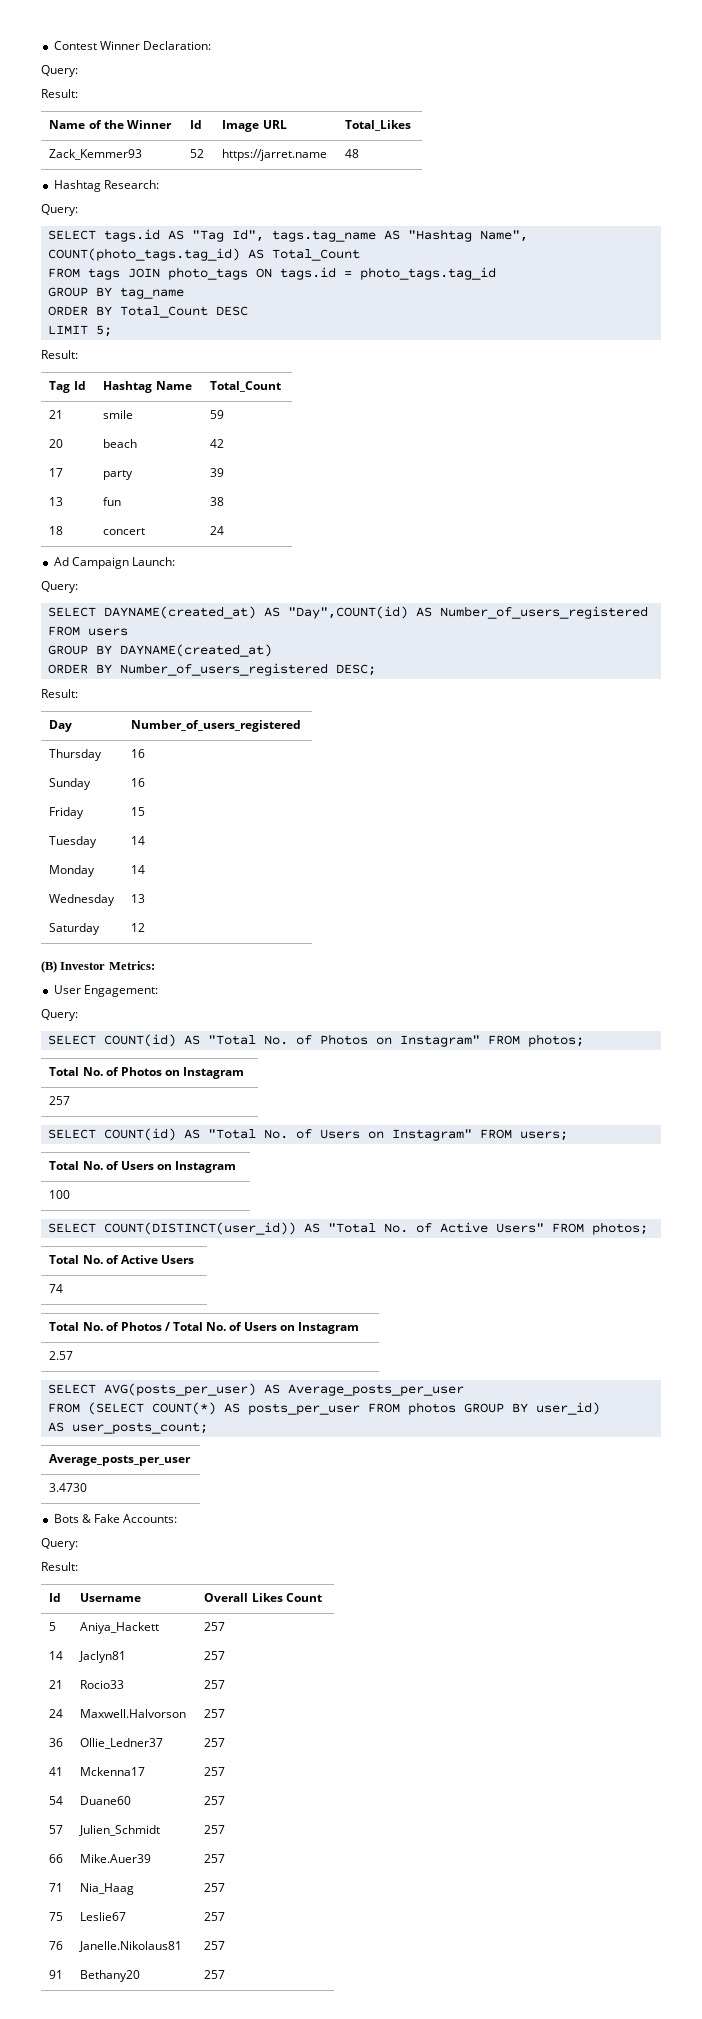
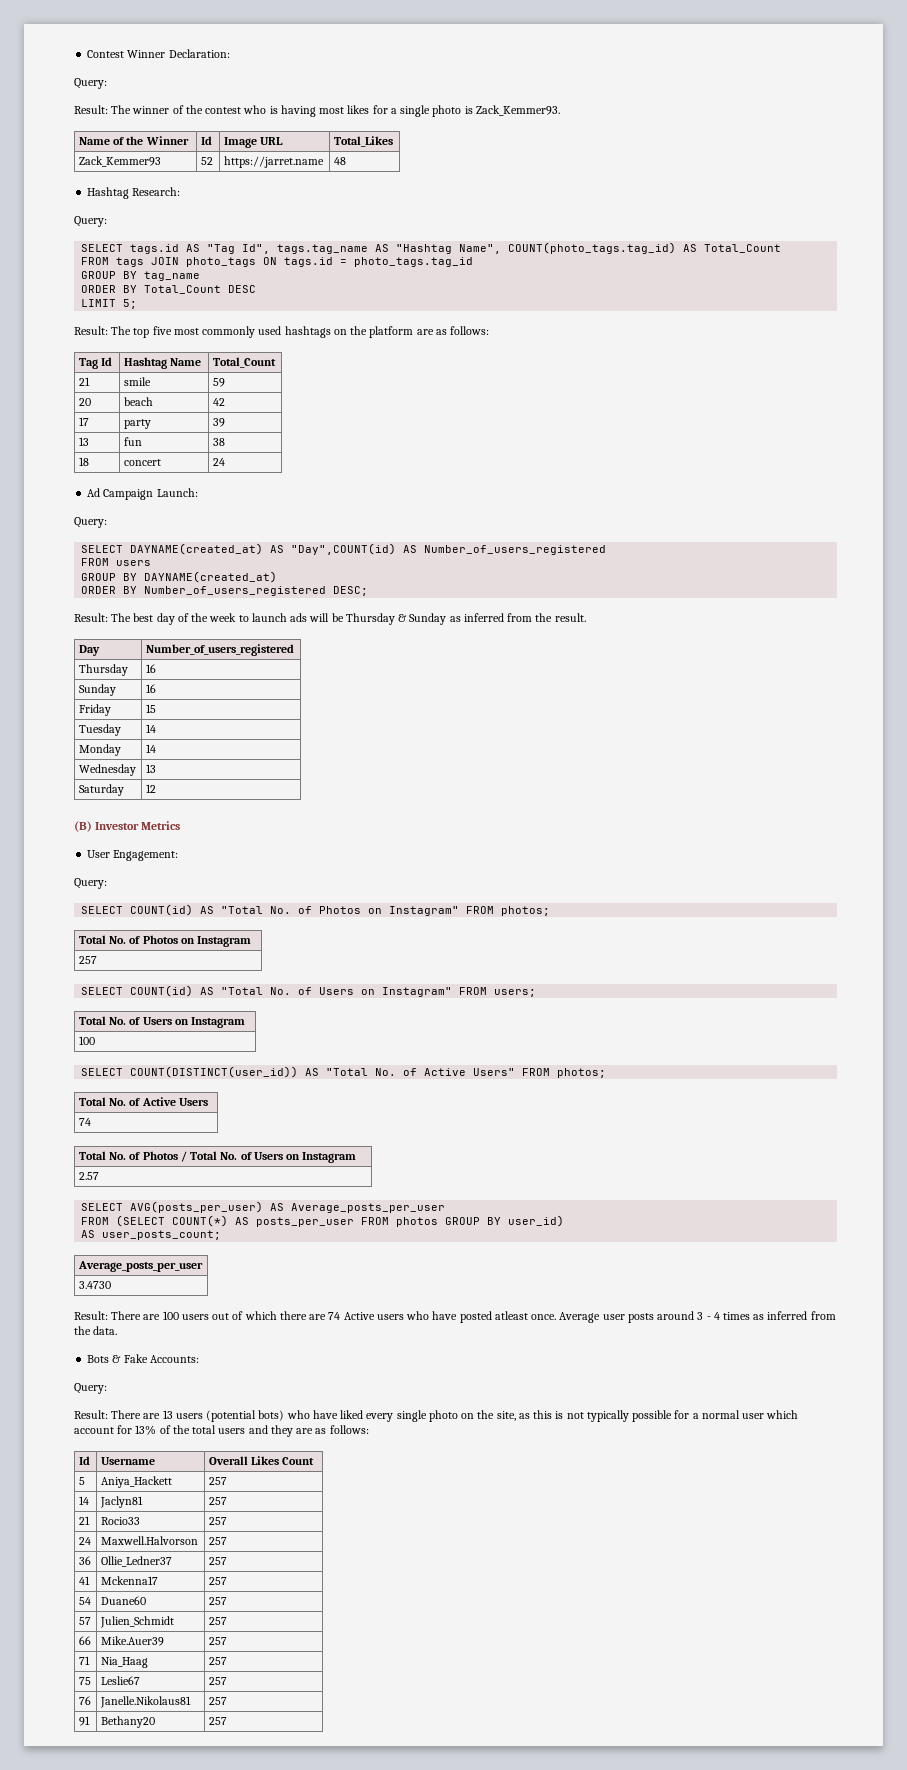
  Contest Winner Declaration:
  Query:
- Result:
+ Result: The winner of the contest who is having most likes for a single photo is Zack_Kemmer93.
  LIMIT 5;
- Result:
+ Result: The top five most commonly used hashtags on the platform are as follows:
  ORDER BY Number_of_users_registered DESC;
- Result:
+ Result: The best day of the week to launch ads will be Thursday & Sunday as inferred from the result.
- (B) Investor Metrics:
+ (B) Investor Metrics
+ Result: There are 100 users out of which there are 74 Active users who have posted atleast once. Average user posts around 3 - 4 times as inferred from the data.
  Bots & Fake Accounts:
  Query:
- Result:
+ Result: There are 13 users (potential bots) who have liked every single photo on the site, as this is not typically possible for a normal user which account for 13% of the total users and they are as follows:

